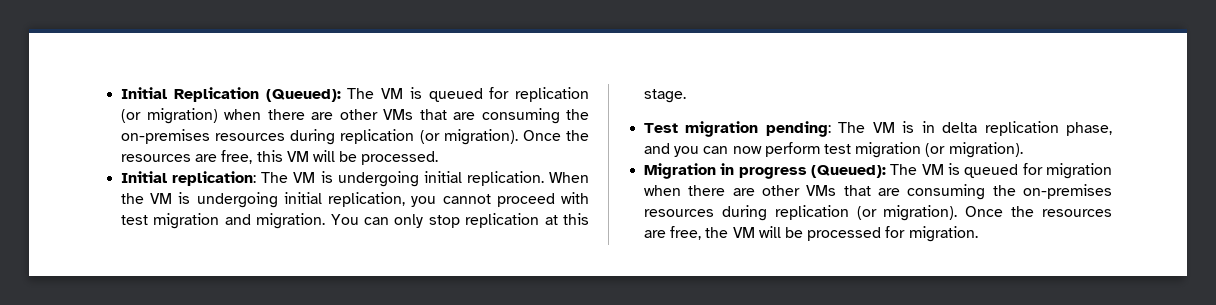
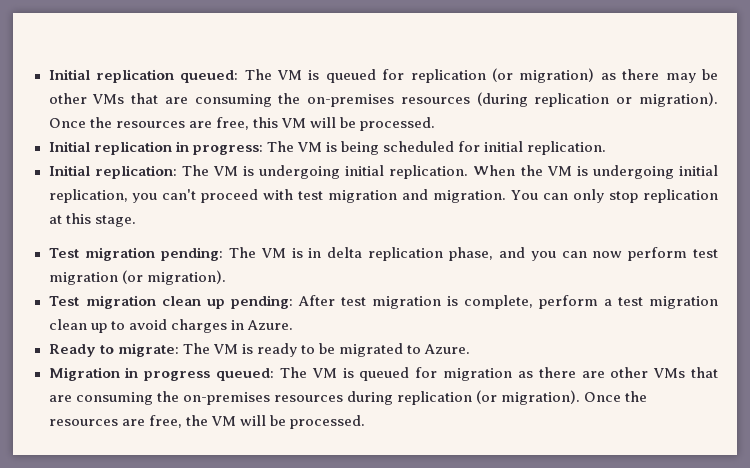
- Initial Replication (Queued): The VM is queued for replication (or migration) when there are other VMs that are consuming the on-premises resources during replication (or migration).
+ Initial replication queued: The VM is queued for replication (or migration) as there may be other VMs that are consuming the on-premises resources (during replication or migration).
+ Initial replication in progress: The VM is being scheduled for initial replication.
- When the VM is undergoing initial replication, you cannot proceed with test migration and migration.
+ When the VM is undergoing initial replication, you can't proceed with test migration and migration.
+ Test migration clean up pending: After test migration is complete, perform a test migration clean up to avoid charges in Azure.
+ Ready to migrate: The VM is ready to be migrated to Azure.
- Migration in progress (Queued): The VM is queued for migration when there are other VMs that are consuming the on-premises resources during replication (or migration).
+ Migration in progress queued: The VM is queued for migration as there are other VMs that are consuming the on-premises resources during replication (or migration).
- Once the resources are free, the VM will be processed for migration.
+ Once the resources are free, the VM will be processed.

